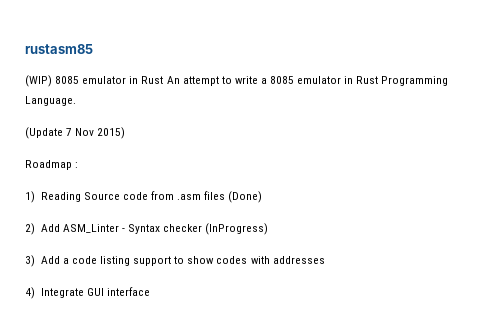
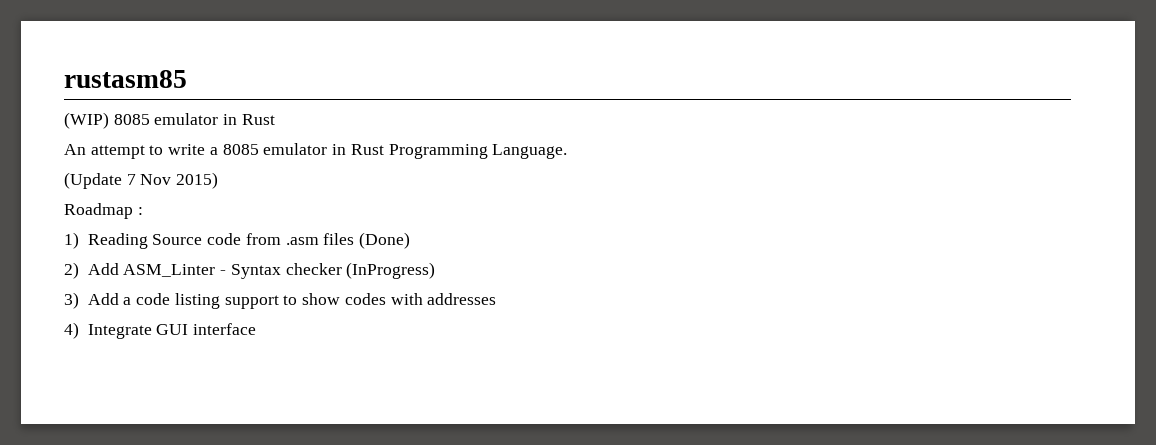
- (WIP) 8085 emulator in Rust An attempt to write a 8085 emulator in Rust Programming Language.
+ (WIP) 8085 emulator in Rust
+ An attempt to write a 8085 emulator in Rust Programming Language.

